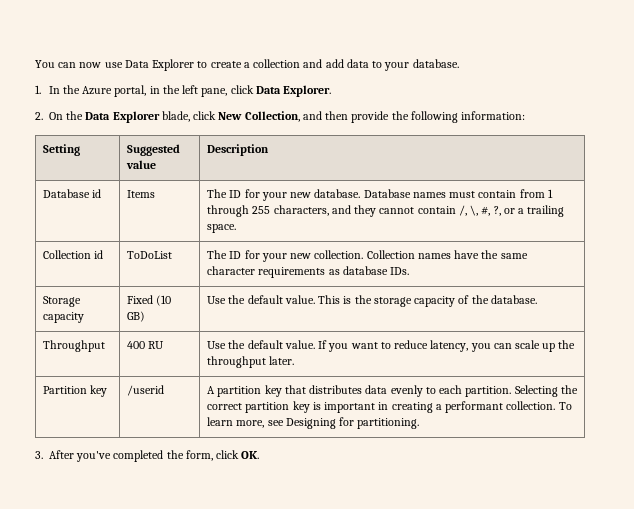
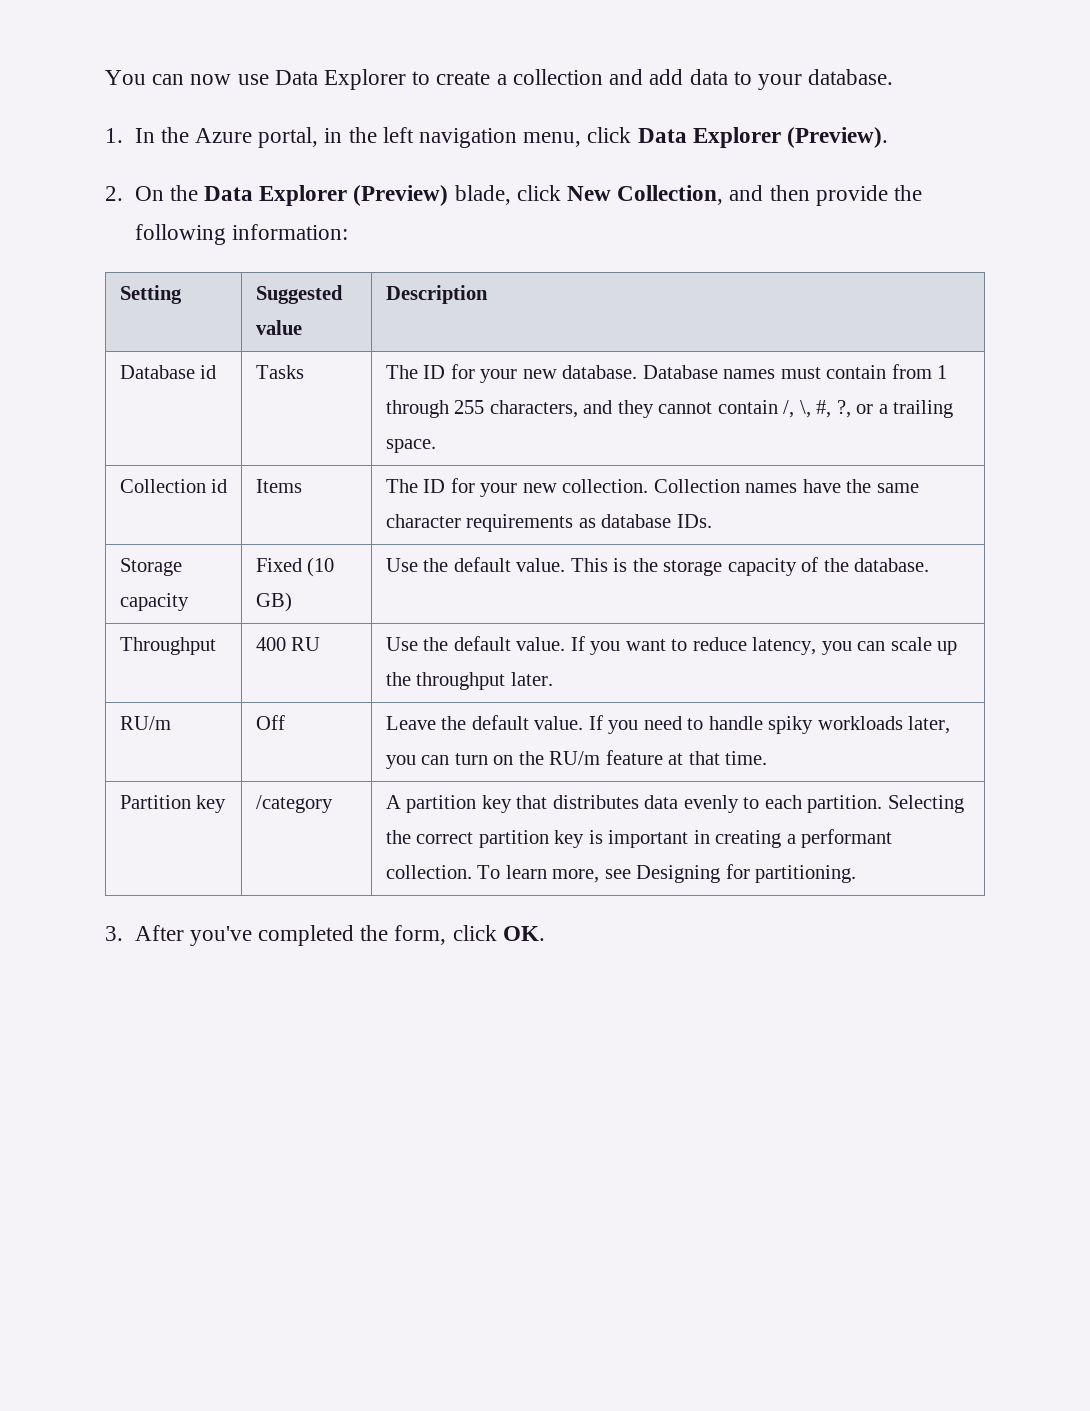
- 1. In the Azure portal, in the left pane, click Data Explorer.
+ 1. In the Azure portal, in the left navigation menu, click Data Explorer (Preview).
- 2. On the Data Explorer blade, click New Collection, and then provide the following information:
+ 2. On the Data Explorer (Preview) blade, click New Collection, and then provide the following information:
- Database id | Items | The ID for your new database. Database names must contain from 1 through 255 characters, and they cannot contain /, \, #, ?, or a trailing space.
+ Database id | Tasks | The ID for your new database. Database names must contain from 1 through 255 characters, and they cannot contain /, \, #, ?, or a trailing space.
- Collection id | ToDoList | The ID for your new collection. Collection names have the same character requirements as database IDs.
+ Collection id | Items | The ID for your new collection. Collection names have the same character requirements as database IDs.
+ RU/m | Off | Leave the default value. If you need to handle spiky workloads later, you can turn on the RU/m feature at that time.
- Partition key | /userid | A partition key that distributes data evenly to each partition. Selecting the correct partition key is important in creating a performant collection. To learn more, see Designing for partitioning.
+ Partition key | /category | A partition key that distributes data evenly to each partition. Selecting the correct partition key is important in creating a performant collection. To learn more, see Designing for partitioning.

